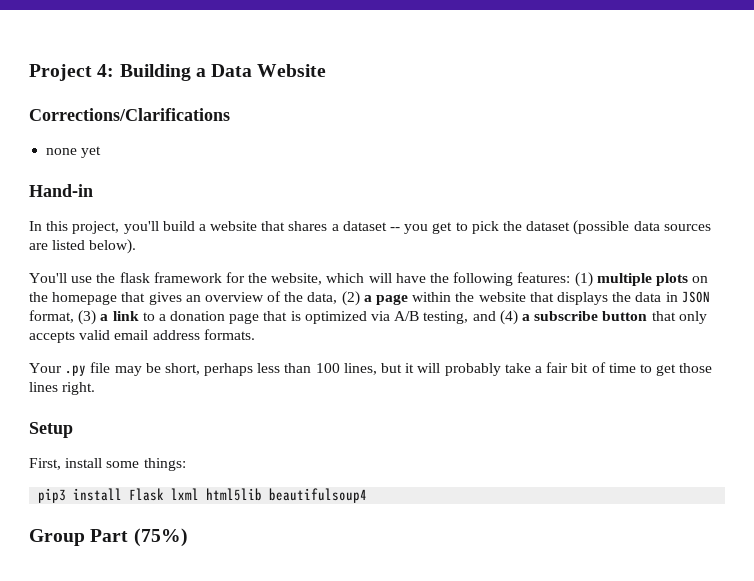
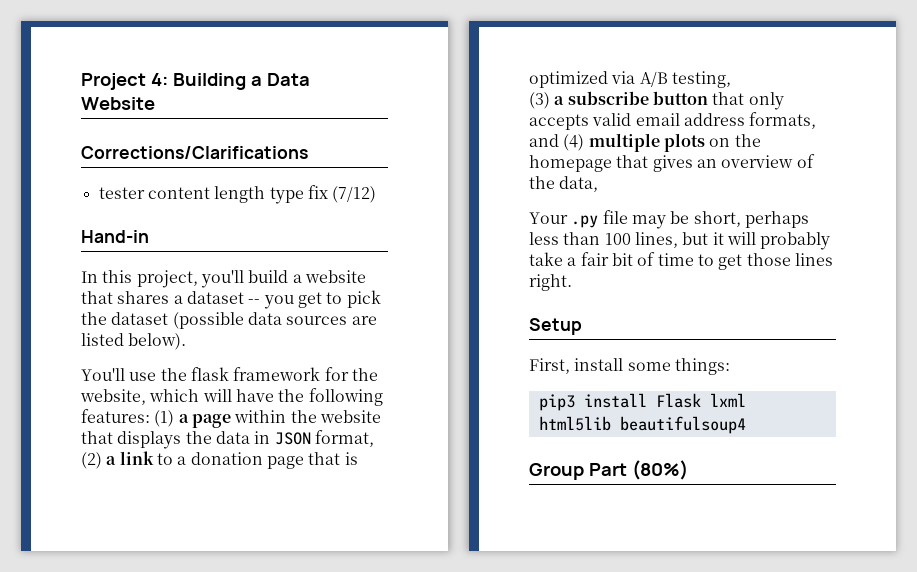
- none yet
+ tester content length type fix (7/12)
- You'll use the flask framework for the website, which will have the following features: (1) multiple plots on the homepage that gives an overview of the data, (2) a page within the website that displays the data in JSON format, (3) a link to a donation page that is optimized via A/B testing, and (4) a subscribe button that only accepts valid email address formats.
+ You'll use the flask framework for the website, which will have the following features: (1) a page within the website that displays the data in JSON format, (2) a link to a donation page that is optimized via A/B testing,
+ (3) a subscribe button that only accepts valid email address formats, and (4) multiple plots on the homepage that gives an overview of the data,
- Group Part (75%)
+ Group Part (80%)

